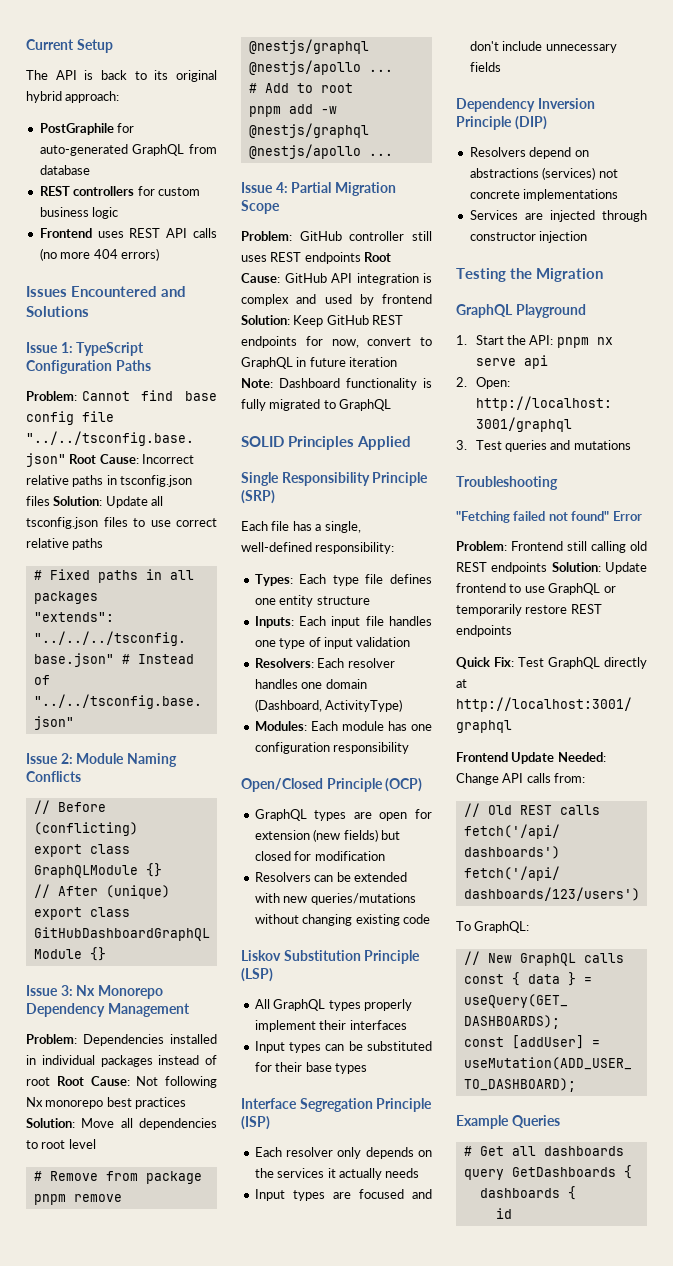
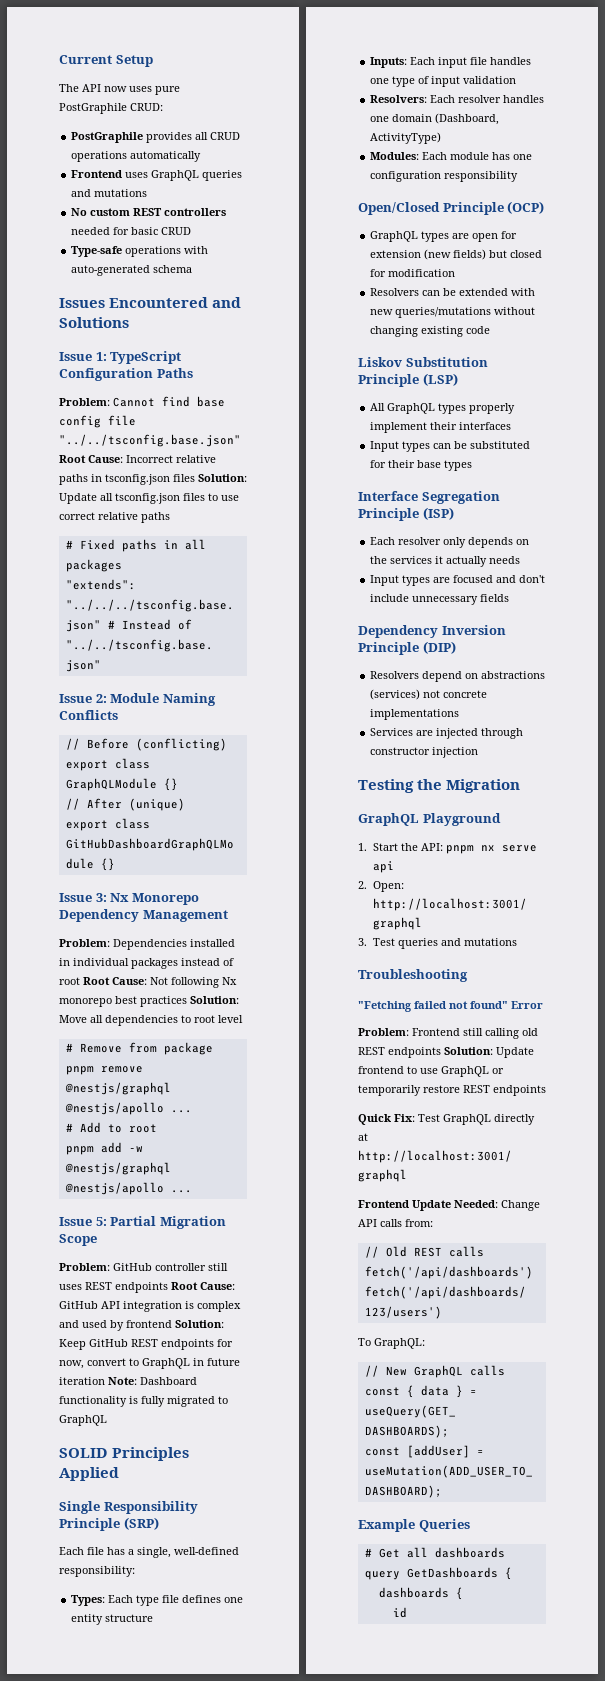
- The API is back to its original hybrid approach:
- PostGraphile for auto-generated GraphQL from database
- REST controllers for custom business logic
- Frontend uses REST API calls (no more 404 errors)
+ The API now uses pure PostGraphile CRUD:
+ PostGraphile provides all CRUD operations automatically
+ Frontend uses GraphQL queries and mutations
+ No custom REST controllers needed for basic CRUD
+ Type-safe operations with auto-generated schema
- Issue 4: Partial Migration Scope
+ Issue 5: Partial Migration Scope

